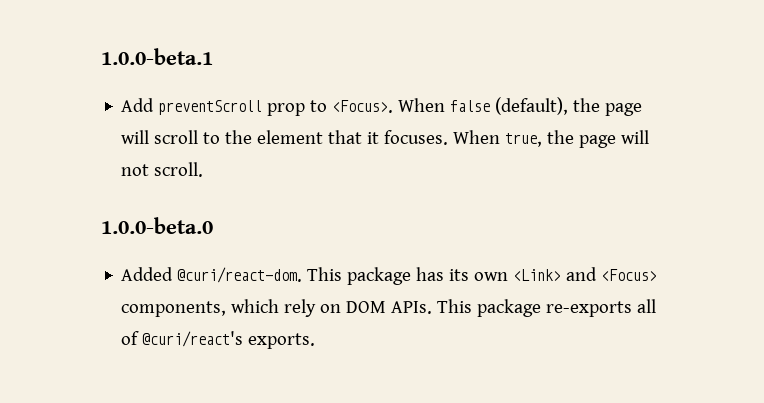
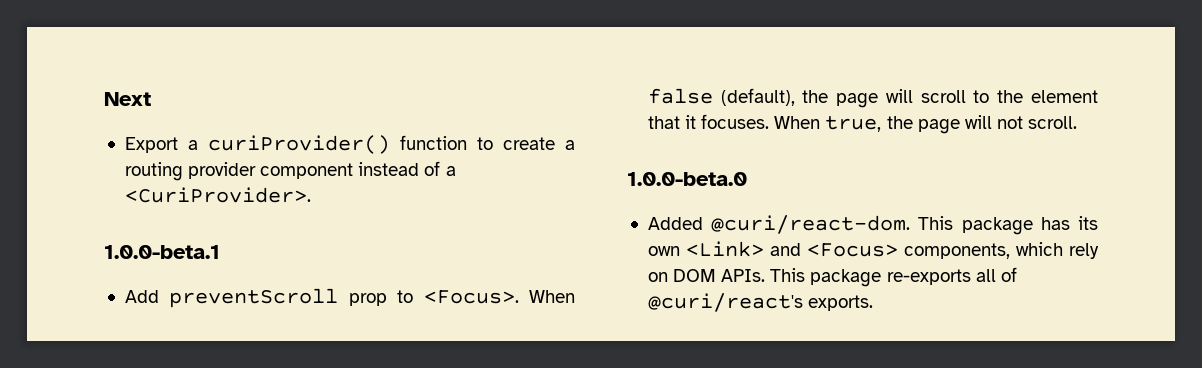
+ Next
+ Export a curiProvider() function to create a routing provider component instead of a <CuriProvider>.

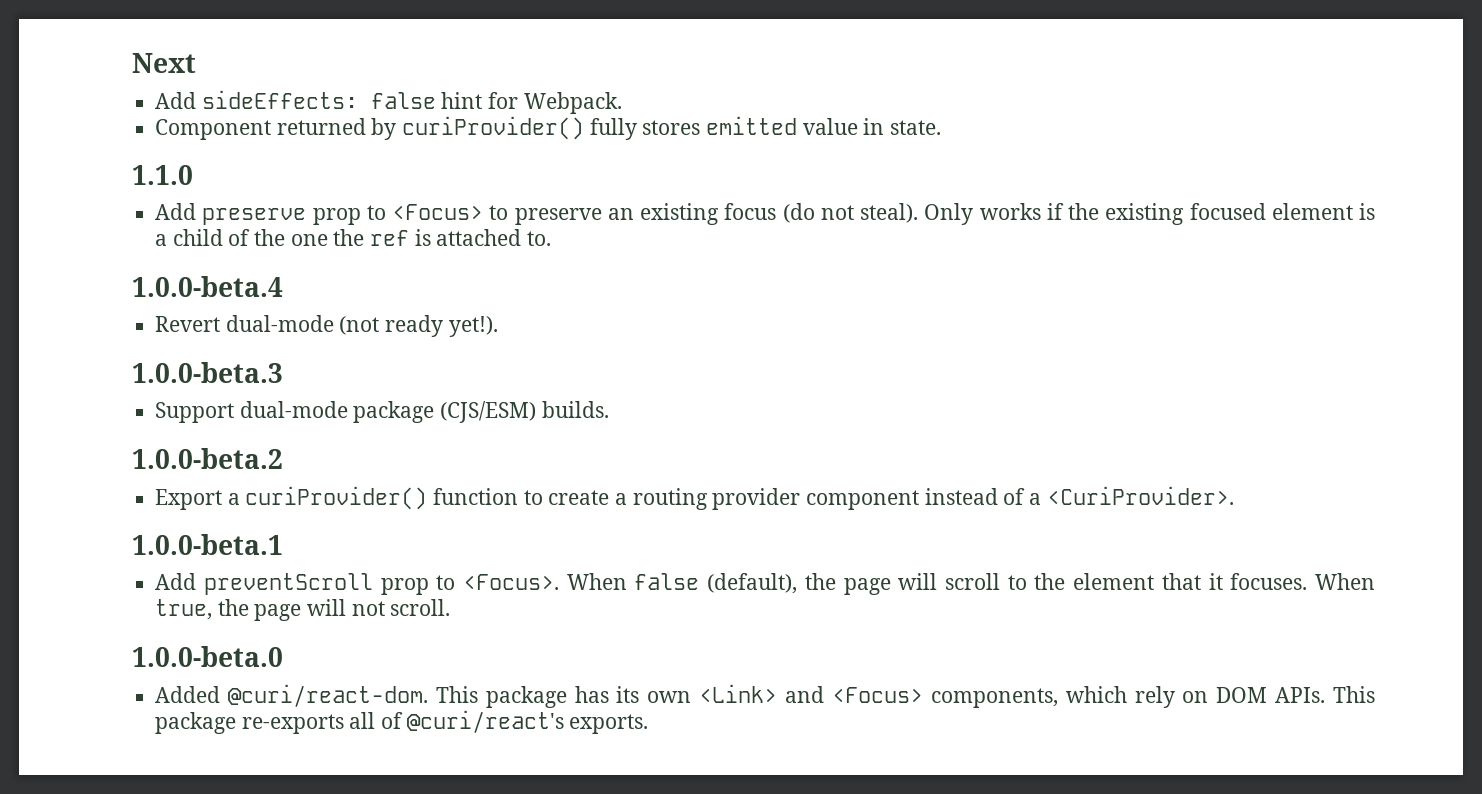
+ Add sideEffects: false hint for Webpack.
+ Component returned by curiProvider() fully stores emitted value in state.
+ 1.1.0
+ Add preserve prop to <Focus> to preserve an existing focus (do not steal). Only works if the existing focused element is a child of the one the ref is attached to.
+ 1.0.0-beta.4
+ Revert dual-mode (not ready yet!).
+ 1.0.0-beta.3
+ Support dual-mode package (CJS/ESM) builds.
+ 1.0.0-beta.2

